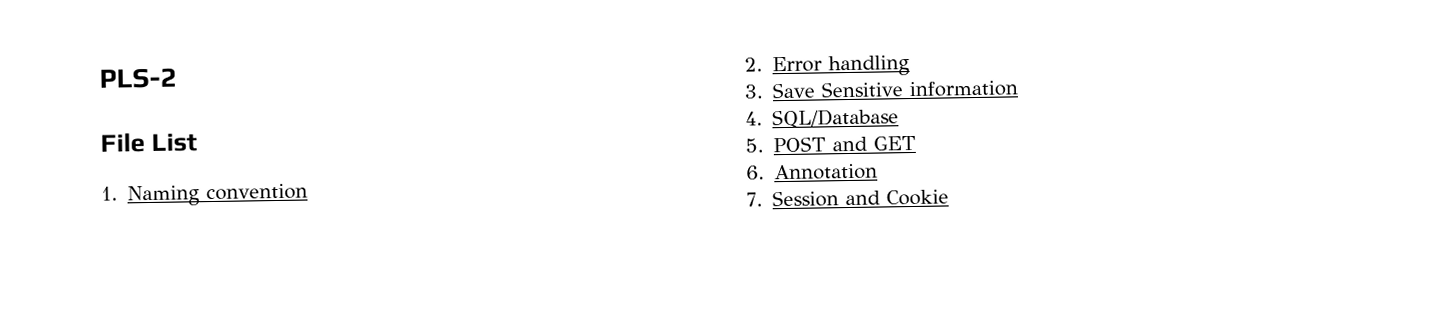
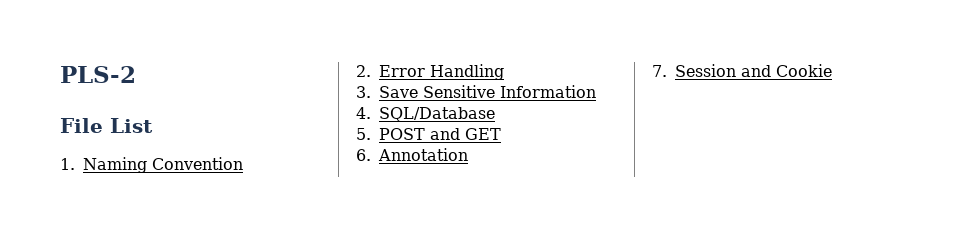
- 1. Naming convention
+ 1. Naming Convention
- 2. Error handling
+ 2. Error Handling
- 3. Save Sensitive information
+ 3. Save Sensitive Information

